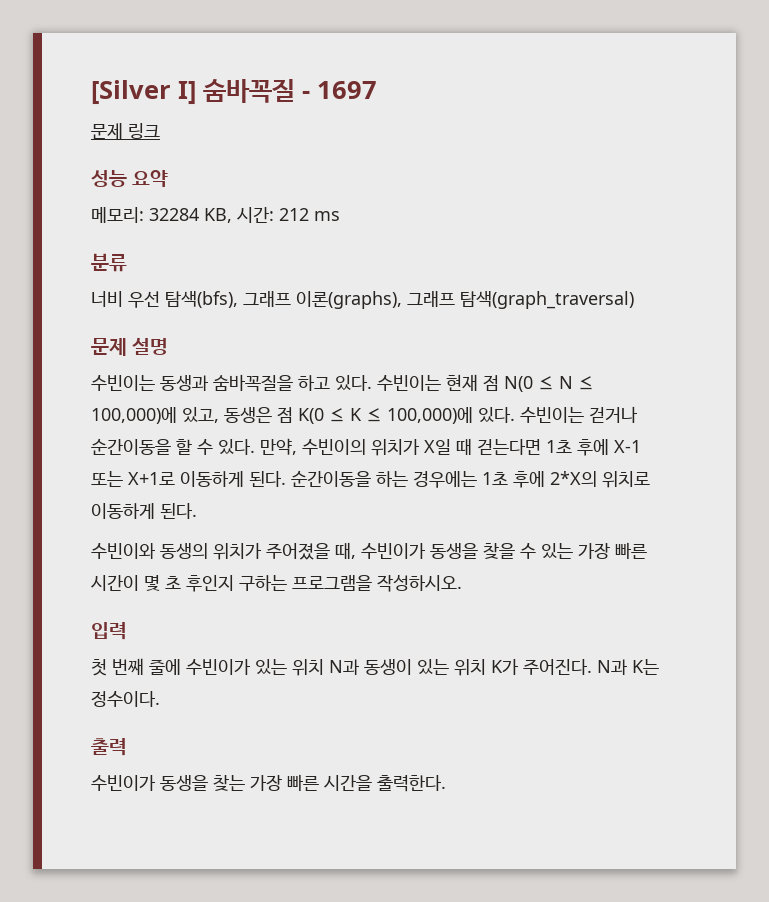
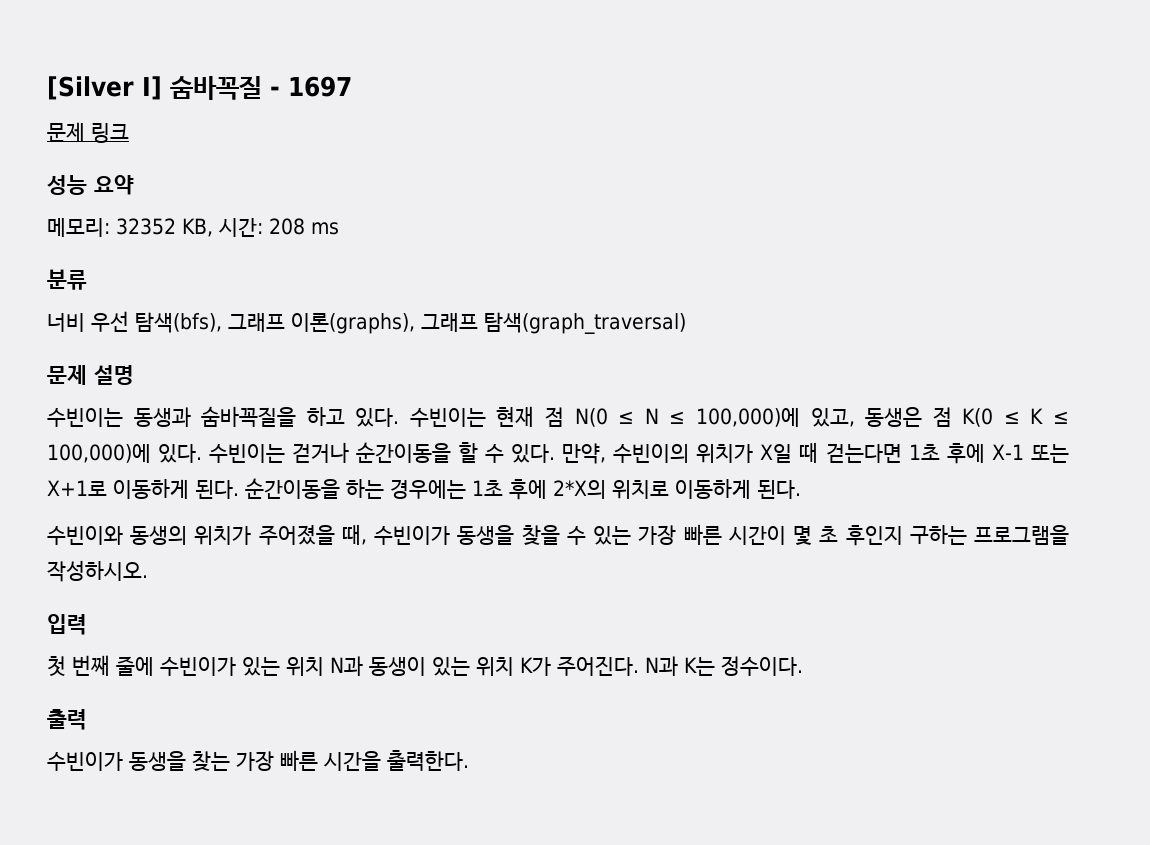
- 메모리: 32284 KB, 시간: 212 ms
+ 메모리: 32352 KB, 시간: 208 ms

